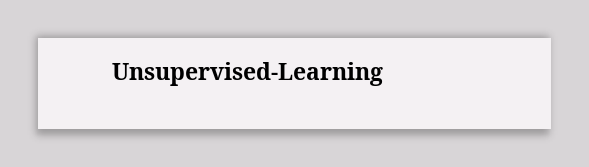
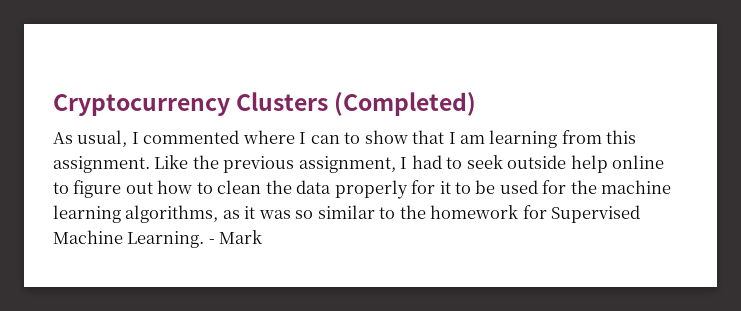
- Unsupervised-Learning
+ Cryptocurrency Clusters (Completed)
+ As usual, I commented where I can to show that I am learning from this assignment. Like the previous assignment, I had to seek outside help online to figure out how to clean the data properly for it to be used for the machine learning algorithms, as it was so similar to the homework for Supervised Machine Learning. - Mark

